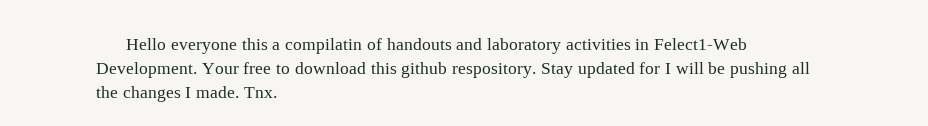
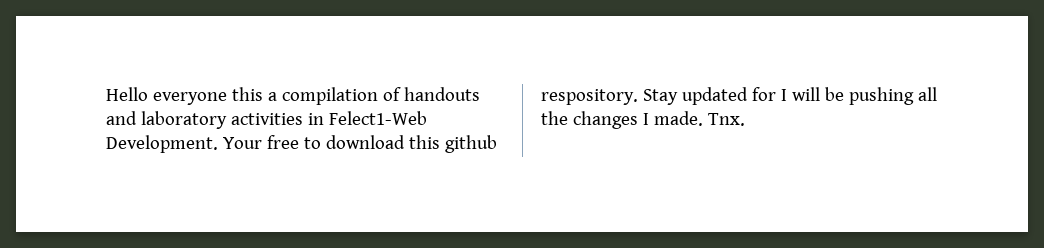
- Hello everyone this a compilatin of handouts and laboratory activities in Felect1-Web Development.
+ Hello everyone this a compilation of handouts and laboratory activities in Felect1-Web Development.

